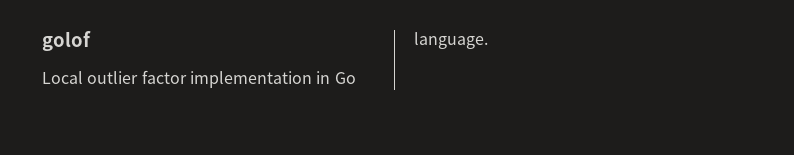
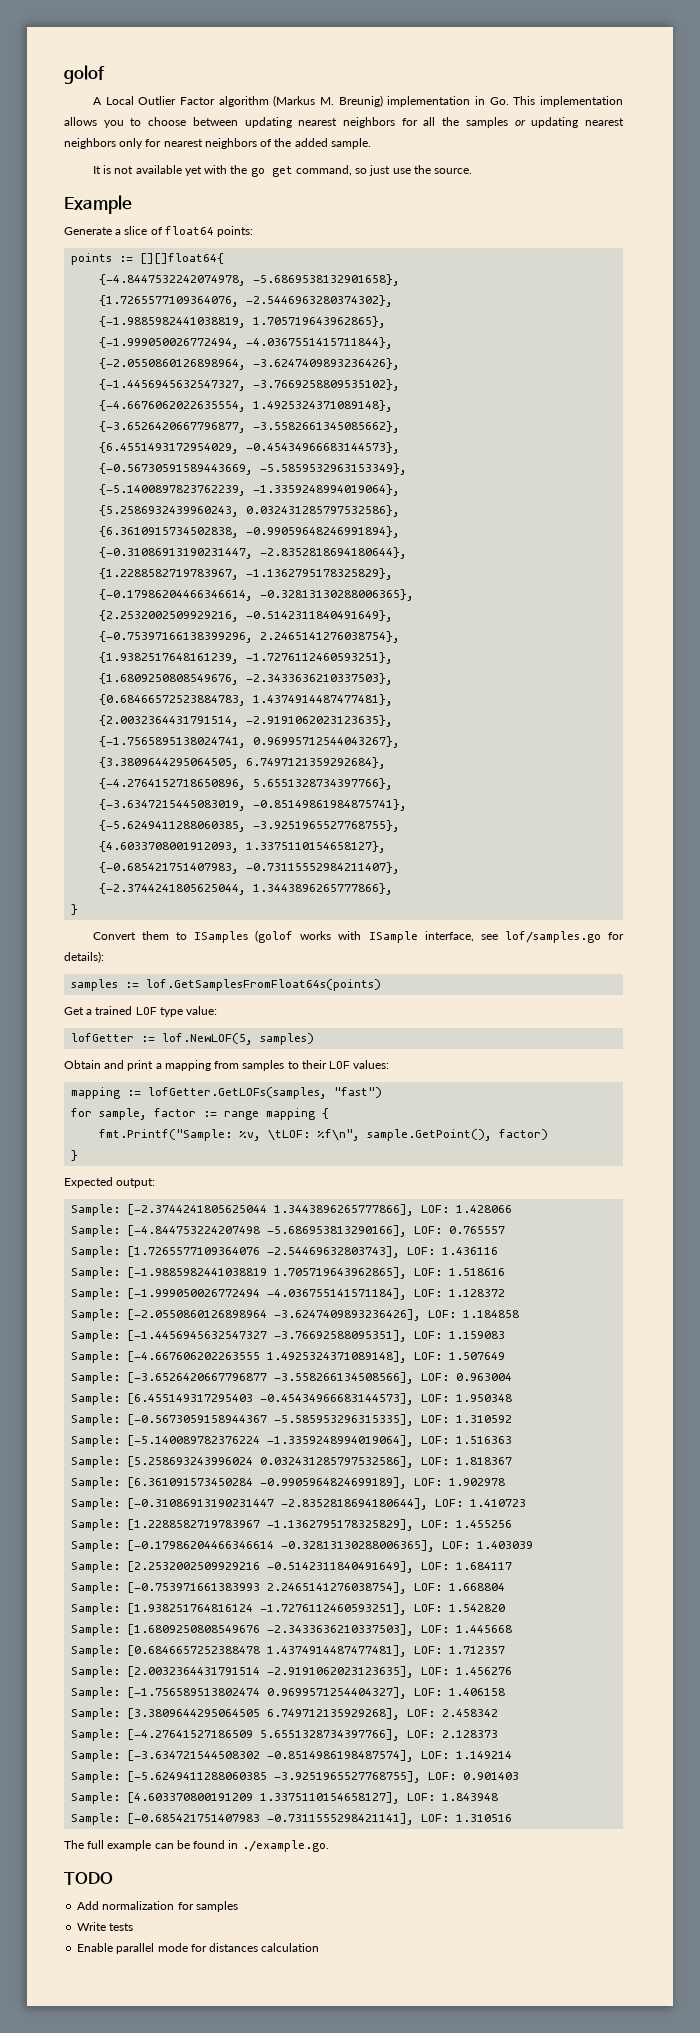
- Local outlier factor implementation in Go language.
+ A Local Outlier Factor algorithm (Markus M. Breunig) implementation in Go. This implementation allows you to choose between updating nearest neighbors for all the samples or updating nearest neighbors only for nearest neighbors of the added sample.
+ It is not available yet with the go get command, so just use the source.
+ Example
+ Generate a slice of float64 points:
+ points := [][]float64{
+ {-4.8447532242074978, -5.6869538132901658},
+ {1.7265577109364076, -2.5446963280374302},
+ {-1.9885982441038819, 1.705719643962865},
+ {-1.999050026772494, -4.0367551415711844},
+ {-2.0550860126898964, -3.6247409893236426},
+ {-1.4456945632547327, -3.7669258809535102},
+ {-4.6676062022635554, 1.4925324371089148},
+ {-3.6526420667796877, -3.5582661345085662},
+ {6.4551493172954029, -0.45434966683144573},
+ {-0.56730591589443669, -5.5859532963153349},
+ {-5.1400897823762239, -1.3359248994019064},
+ {5.2586932439960243, 0.032431285797532586},
+ {6.3610915734502838, -0.99059648246991894},
+ {-0.31086913190231447, -2.8352818694180644},
+ {1.2288582719783967, -1.1362795178325829},
+ {-0.17986204466346614, -0.32813130288006365},
+ {2.2532002509929216, -0.5142311840491649},
+ {-0.75397166138399296, 2.2465141276038754},
+ {1.9382517648161239, -1.7276112460593251},
+ {1.6809250808549676, -2.3433636210337503},
+ {0.68466572523884783, 1.4374914487477481},
+ {2.0032364431791514, -2.9191062023123635},
+ {-1.7565895138024741, 0.96995712544043267},
+ {3.3809644295064505, 6.7497121359292684},
+ {-4.2764152718650896, 5.6551328734397766},
+ {-3.6347215445083019, -0.85149861984875741},
+ {-5.6249411288060385, -3.9251965527768755},
+ {4.6033708001912093, 1.3375110154658127},
+ {-0.685421751407983, -0.73115552984211407},
+ {-2.3744241805625044, 1.3443896265777866},
+ }
+ Convert them to ISamples (golof works with ISample interface, see lof/samples.go for details):
+ samples := lof.GetSamplesFromFloat64s(points)
+ Get a trained LOF type value:
+ lofGetter := lof.NewLOF(5, samples)
+ Obtain and print a mapping from samples to their LOF values:
+ mapping := lofGetter.GetLOFs(samples, "fast")
+ for sample, factor := range mapping {
+ fmt.Printf("Sample: %v, \tLOF: %f\n", sample.GetPoint(), factor)
+ }
+ Expected output:
+ Sample: [-2.3744241805625044 1.3443896265777866], LOF: 1.428066
+ Sample: [-4.844753224207498 -5.686953813290166], LOF: 0.765557
+ Sample: [1.7265577109364076 -2.54469632803743], LOF: 1.436116
+ Sample: [-1.9885982441038819 1.705719643962865], LOF: 1.518616
+ Sample: [-1.999050026772494 -4.036755141571184], LOF: 1.128372
+ Sample: [-2.0550860126898964 -3.6247409893236426], LOF: 1.184858
+ Sample: [-1.4456945632547327 -3.76692588095351], LOF: 1.159083
+ Sample: [-4.667606202263555 1.4925324371089148], LOF: 1.507649
+ Sample: [-3.6526420667796877 -3.558266134508566], LOF: 0.963004
+ Sample: [6.455149317295403 -0.45434966683144573], LOF: 1.950348
+ Sample: [-0.5673059158944367 -5.585953296315335], LOF: 1.310592
+ Sample: [-5.140089782376224 -1.3359248994019064], LOF: 1.516363
+ Sample: [5.258693243996024 0.032431285797532586], LOF: 1.818367
+ Sample: [6.361091573450284 -0.9905964824699189], LOF: 1.902978
+ Sample: [-0.31086913190231447 -2.8352818694180644], LOF: 1.410723
+ Sample: [1.2288582719783967 -1.1362795178325829], LOF: 1.455256
+ Sample: [-0.17986204466346614 -0.32813130288006365], LOF: 1.403039
+ Sample: [2.2532002509929216 -0.5142311840491649], LOF: 1.684117
+ Sample: [-0.753971661383993 2.2465141276038754], LOF: 1.668804
+ Sample: [1.938251764816124 -1.7276112460593251], LOF: 1.542820
+ Sample: [1.6809250808549676 -2.3433636210337503], LOF: 1.445668
+ Sample: [0.6846657252388478 1.4374914487477481], LOF: 1.712357
+ Sample: [2.0032364431791514 -2.9191062023123635], LOF: 1.456276
+ Sample: [-1.756589513802474 0.9699571254404327], LOF: 1.406158
+ Sample: [3.3809644295064505 6.749712135929268], LOF: 2.458342
+ Sample: [-4.27641527186509 5.6551328734397766], LOF: 2.128373
+ Sample: [-3.634721544508302 -0.8514986198487574], LOF: 1.149214
+ Sample: [-5.6249411288060385 -3.9251965527768755], LOF: 0.901403
+ Sample: [4.603370800191209 1.3375110154658127], LOF: 1.843948
+ Sample: [-0.685421751407983 -0.7311555298421141], LOF: 1.310516
+ The full example can be found in ./example.go.
+ TODO
+ Add normalization for samples
+ Write tests
+ Enable parallel mode for distances calculation

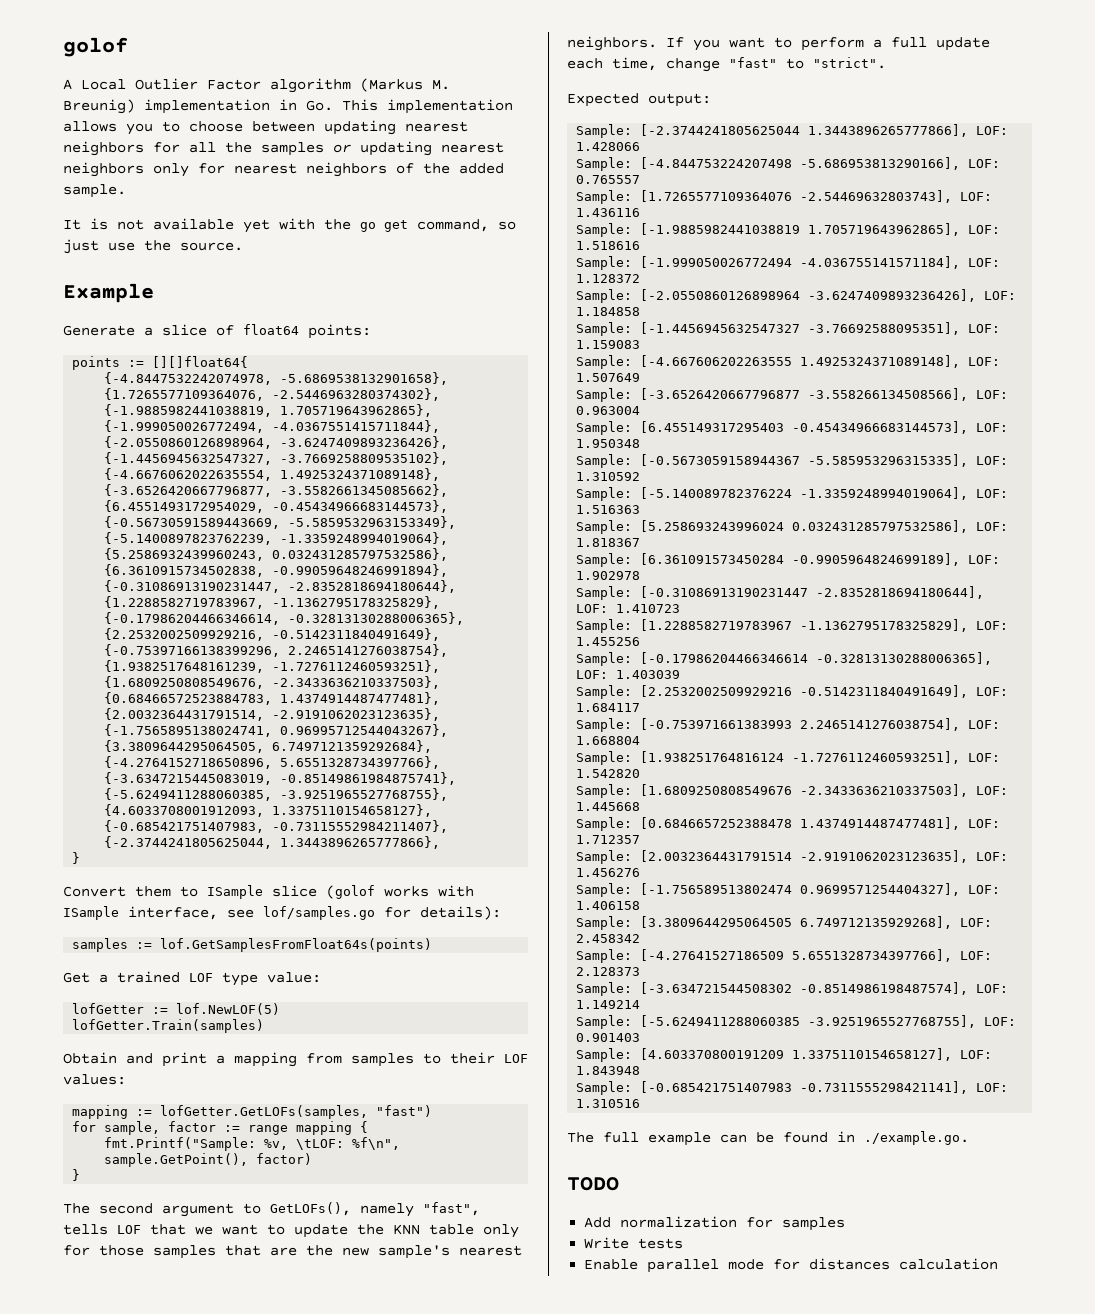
- Convert them to ISamples (golof works with ISample interface, see lof/samples.go for details):
+ Convert them to ISample slice (golof works with ISample interface, see lof/samples.go for details):
- lofGetter := lof.NewLOF(5, samples)
+ lofGetter := lof.NewLOF(5)
+ lofGetter.Train(samples)
+ The second argument to GetLOFs(), namely "fast", tells LOF that we want to update the KNN table only for those samples that are the new sample's nearest neighbors. If you want to perform a full update each time, change "fast" to "strict".

